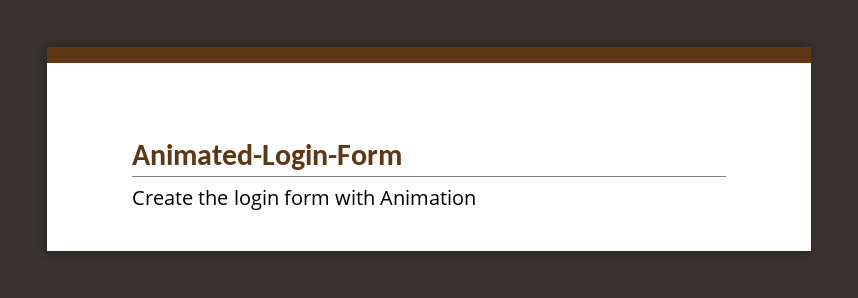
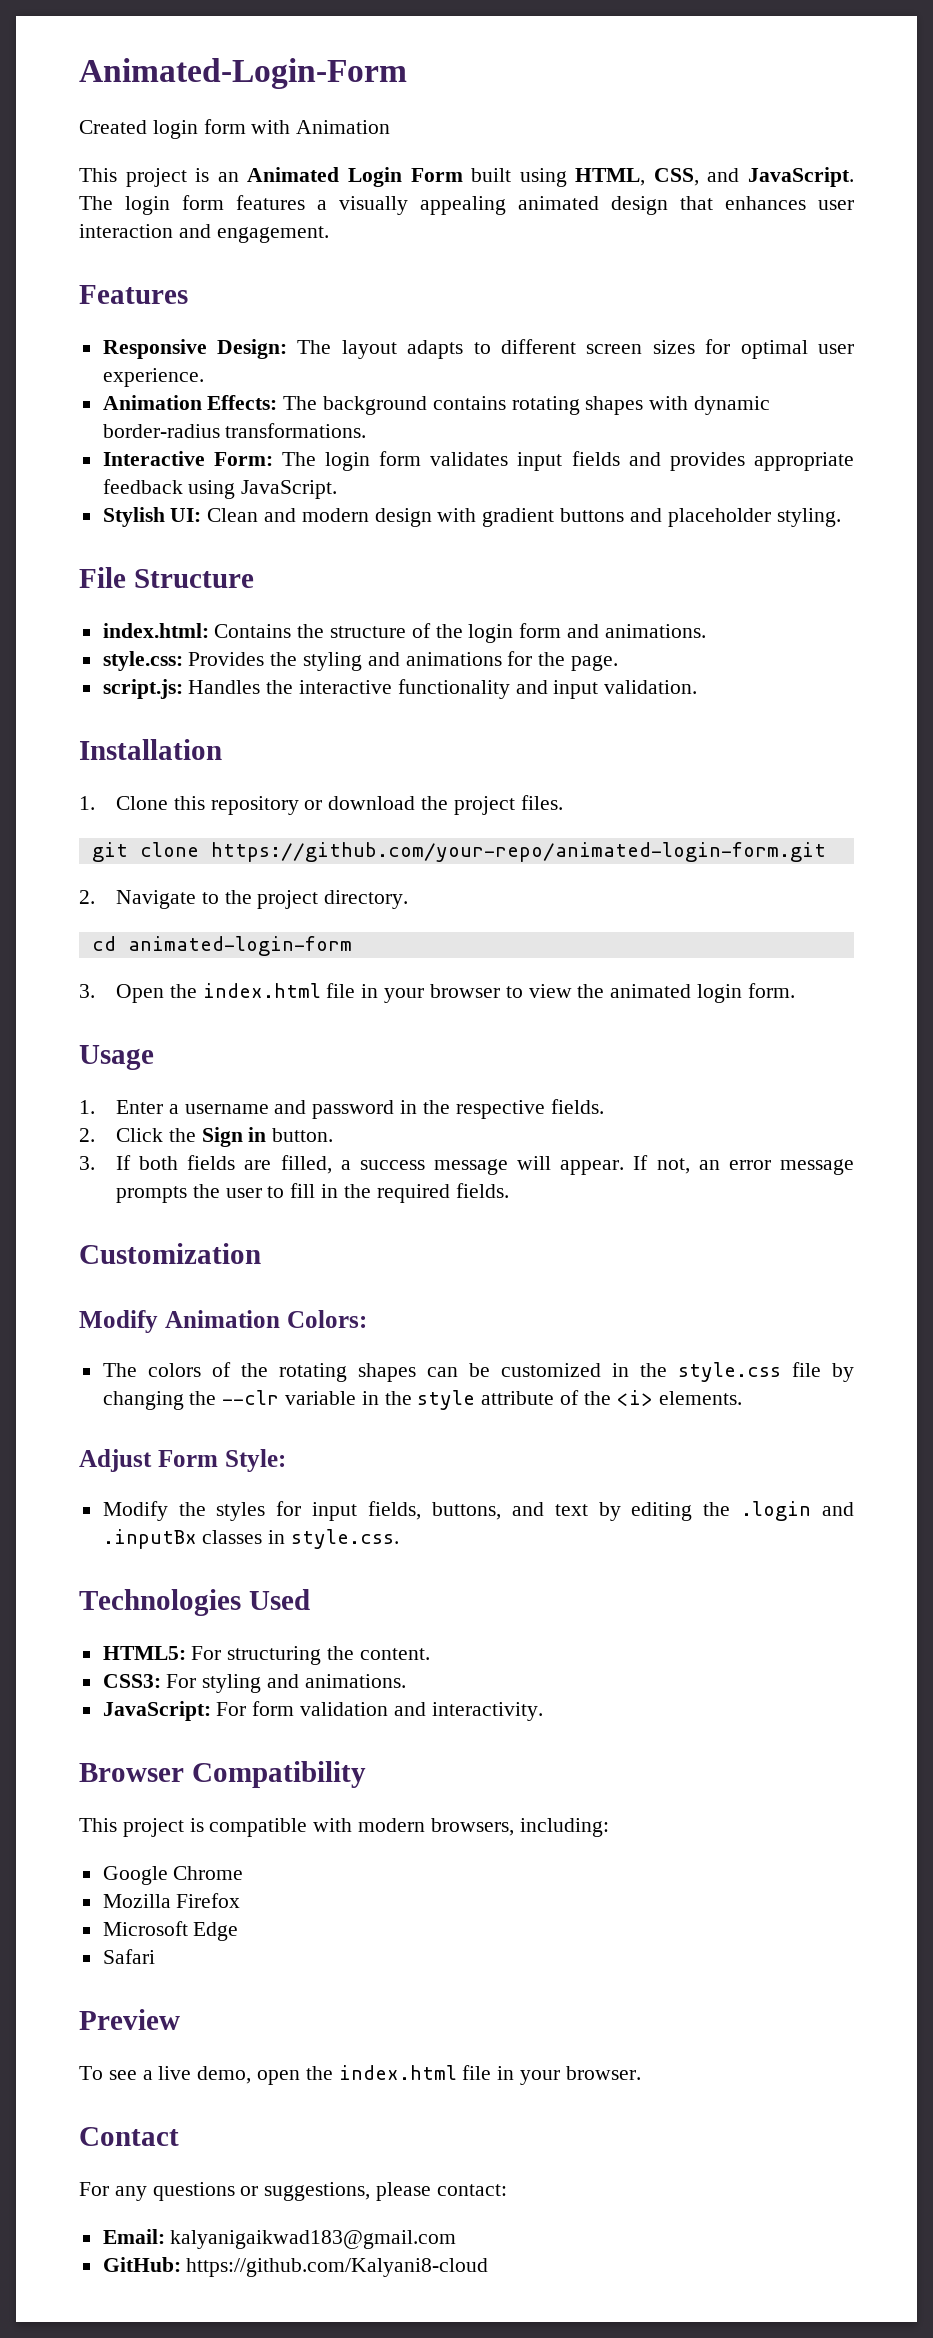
- Create the login form with Animation
+ Created login form with Animation
+ This project is an Animated Login Form built using HTML, CSS, and JavaScript. The login form features a visually appealing animated design that enhances user interaction and engagement.
+ Features
+ Responsive Design: The layout adapts to different screen sizes for optimal user experience.
+ Animation Effects: The background contains rotating shapes with dynamic border-radius transformations.
+ Interactive Form: The login form validates input fields and provides appropriate feedback using JavaScript.
+ Stylish UI: Clean and modern design with gradient buttons and placeholder styling.
+ File Structure
+ index.html: Contains the structure of the login form and animations.
+ style.css: Provides the styling and animations for the page.
+ script.js: Handles the interactive functionality and input validation.
+ Installation
+ 1. Clone this repository or download the project files.
+ git clone https://github.com/your-repo/animated-login-form.git
+ 2. Navigate to the project directory.
+ cd animated-login-form
+ 3. Open the index.html file in your browser to view the animated login form.
+ Usage
+ 1. Enter a username and password in the respective fields.
+ 2. Click the Sign in button.
+ 3. If both fields are filled, a success message will appear. If not, an error message prompts the user to fill in the required fields.
+ Customization
+ Modify Animation Colors:
+ The colors of the rotating shapes can be customized in the style.css file by changing the --clr variable in the style attribute of the <i> elements.
+ Adjust Form Style:
+ Modify the styles for input fields, buttons, and text by editing the .login and .inputBx classes in style.css.
+ Technologies Used
+ HTML5: For structuring the content.
+ CSS3: For styling and animations.
+ JavaScript: For form validation and interactivity.
+ Browser Compatibility
+ This project is compatible with modern browsers, including:
+ Google Chrome
+ Mozilla Firefox
+ Microsoft Edge
+ Safari
+ Preview
+ To see a live demo, open the index.html file in your browser.
+ Contact
+ For any questions or suggestions, please contact:
+ Email: kalyanigaikwad183@gmail.com
+ GitHub: https://github.com/Kalyani8-cloud

